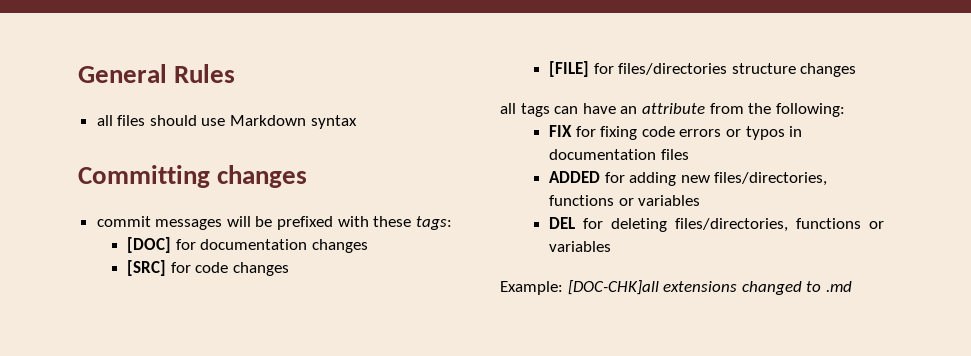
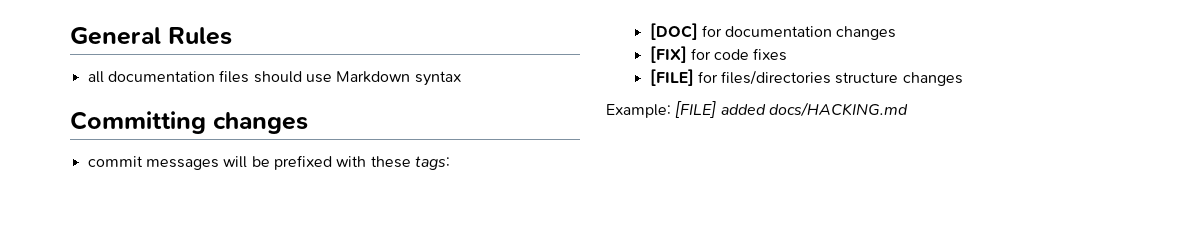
- all files should use Markdown syntax
+ all documentation files should use Markdown syntax
- [SRC] for code changes
+ [FIX] for code fixes
- all tags can have an attribute from the following:
- FIX for fixing code errors or typos in documentation files
- ADDED for adding new files/directories, functions or variables
- DEL for deleting files/directories, functions or variables
- Example: [DOC-CHK]all extensions changed to .md
+ Example: [FILE] added docs/HACKING.md

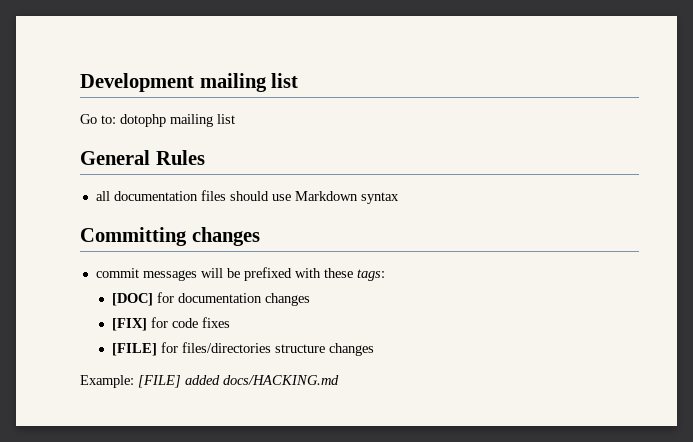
+ Development mailing list
+ Go to: dotophp mailing list

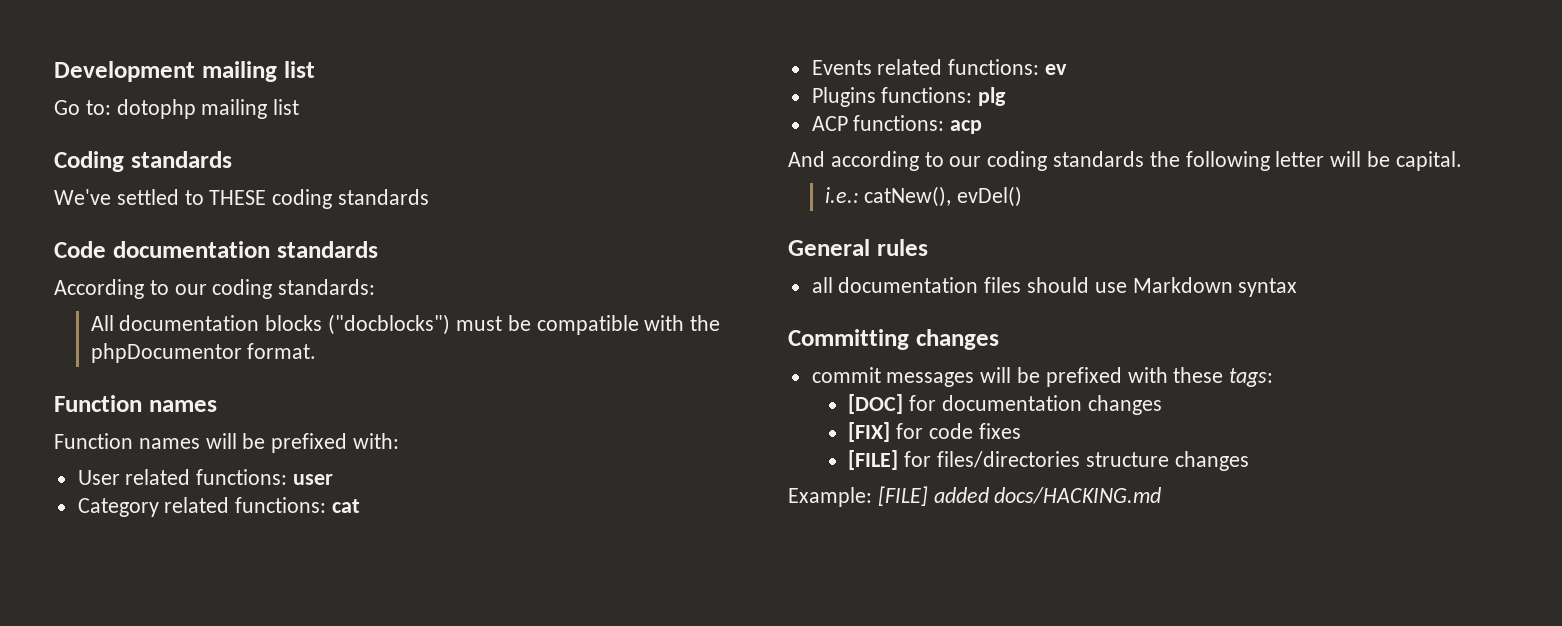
+ Coding standards
+ We've settled to THESE coding standards
+ Code documentation standards
+ According to our coding standards:
+ All documentation blocks ("docblocks") must be compatible with the phpDocumentor format.
+ Function names
+ Function names will be prefixed with:
+ User related functions: user
+ Category related functions: cat
+ Events related functions: ev
+ Plugins functions: plg
+ ACP functions: acp
+ And according to our coding standards the following letter will be capital.
+ i.e.: catNew(), evDel()
- General Rules
+ General rules

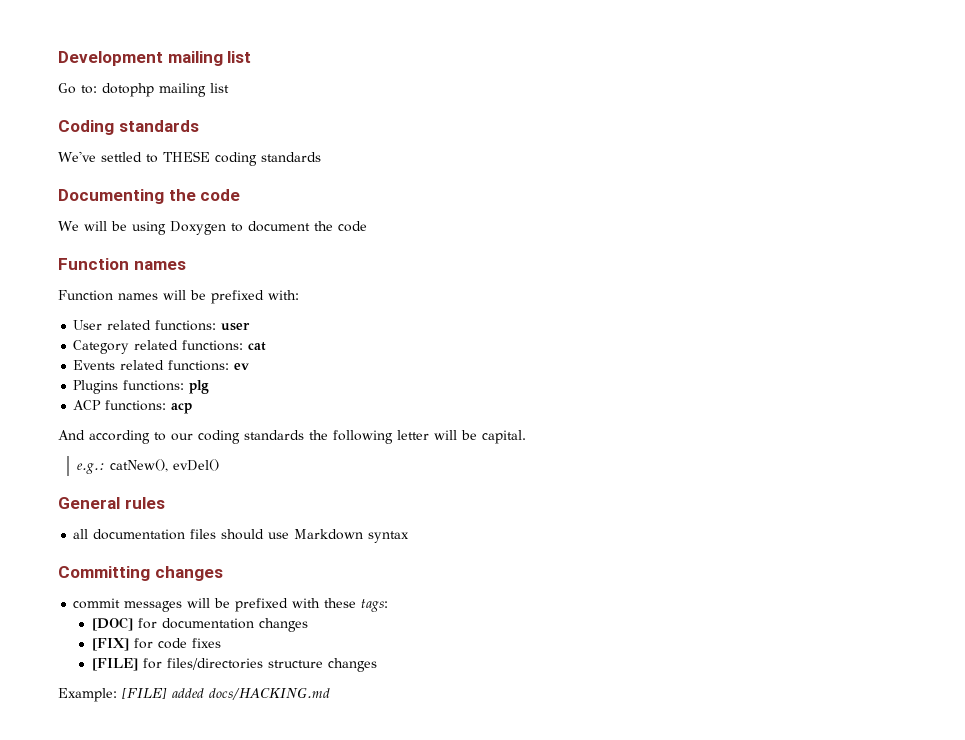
- Code documentation standards
- According to our coding standards:
- All documentation blocks ("docblocks") must be compatible with the phpDocumentor format.
+ Documenting the code
+ We will be using Doxygen to document the code
- i.e.: catNew(), evDel()
+ e.g.: catNew(), evDel()

